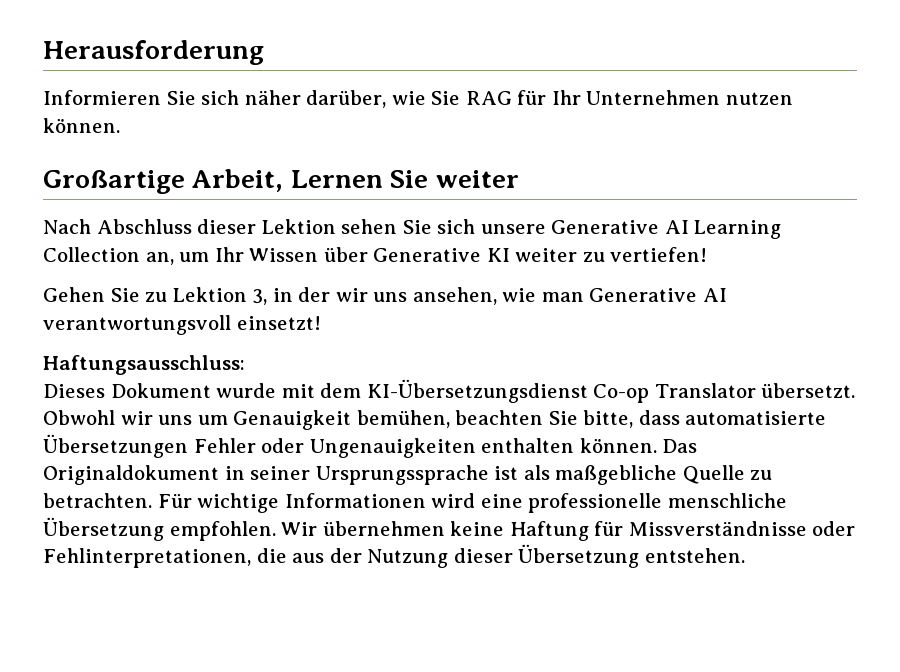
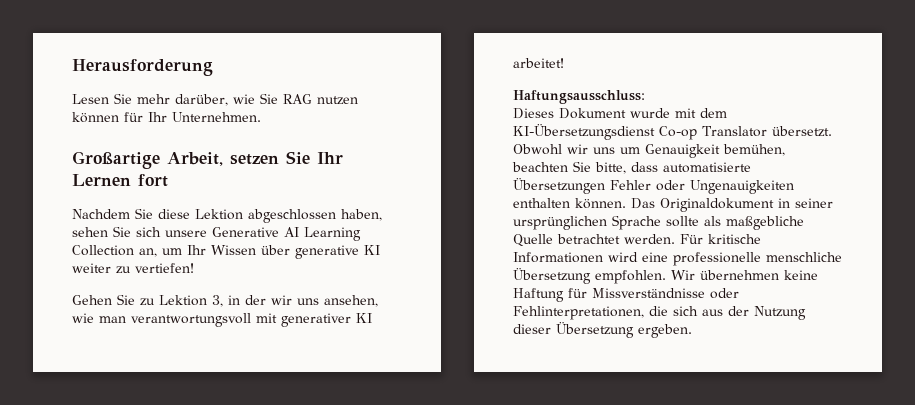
- Informieren Sie sich näher darüber, wie Sie RAG für Ihr Unternehmen nutzen können.
- Großartige Arbeit, Lernen Sie weiter
- Nach Abschluss dieser Lektion sehen Sie sich unsere Generative AI Learning Collection an, um Ihr Wissen über Generative KI weiter zu vertiefen!
+ Lesen Sie mehr darüber, wie Sie RAG nutzen können für Ihr Unternehmen.
+ Großartige Arbeit, setzen Sie Ihr Lernen fort
+ Nachdem Sie diese Lektion abgeschlossen haben, sehen Sie sich unsere Generative AI Learning Collection an, um Ihr Wissen über generative KI weiter zu vertiefen!
- Gehen Sie zu Lektion 3, in der wir uns ansehen, wie man Generative AI verantwortungsvoll einsetzt!
+ Gehen Sie zu Lektion 3, in der wir uns ansehen, wie man verantwortungsvoll mit generativer KI arbeitet!
- Das Originaldokument in seiner Ursprungssprache ist als maßgebliche Quelle zu betrachten. Für wichtige Informationen wird eine professionelle menschliche Übersetzung empfohlen.
+ Das Originaldokument in seiner ursprünglichen Sprache sollte als maßgebliche Quelle betrachtet werden. Für kritische Informationen wird eine professionelle menschliche Übersetzung empfohlen.
- Wir übernehmen keine Haftung für Missverständnisse oder Fehlinterpretationen, die aus der Nutzung dieser Übersetzung entstehen.
+ Wir übernehmen keine Haftung für Missverständnisse oder Fehlinterpretationen, die sich aus der Nutzung dieser Übersetzung ergeben.

